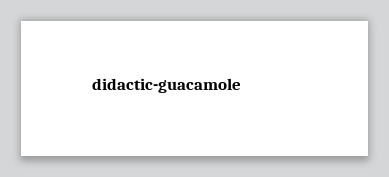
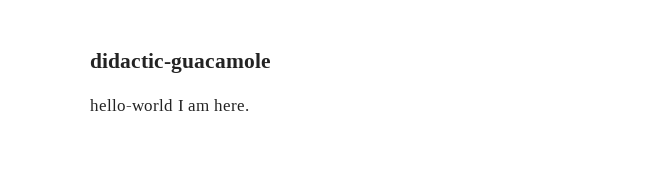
+ hello-world I am here.

